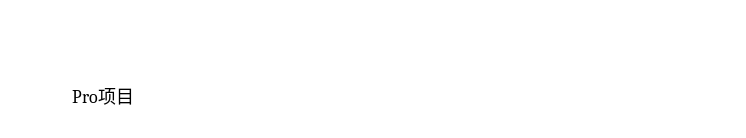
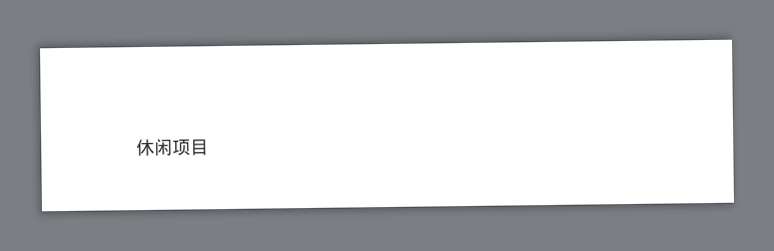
- Pro项目
+ 休闲项目

